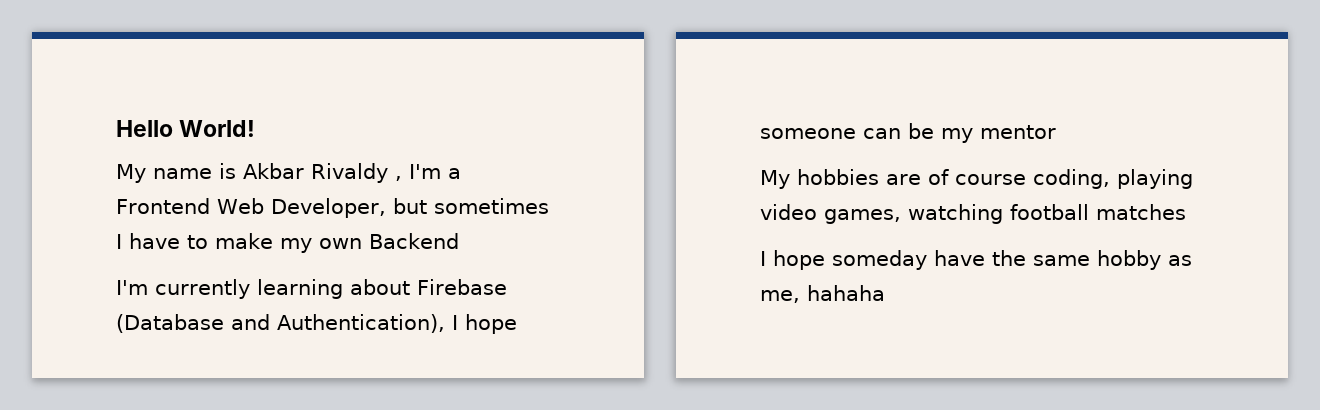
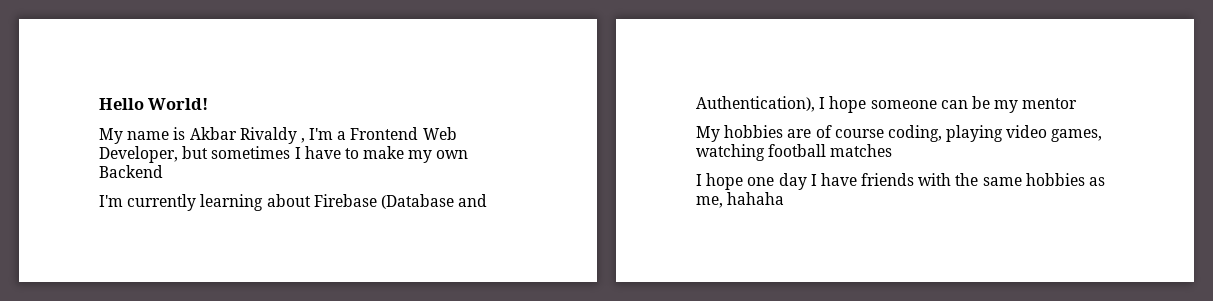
- I hope someday have the same hobby as me, hahaha
+ I hope one day I have friends with the same hobbies as me, hahaha

